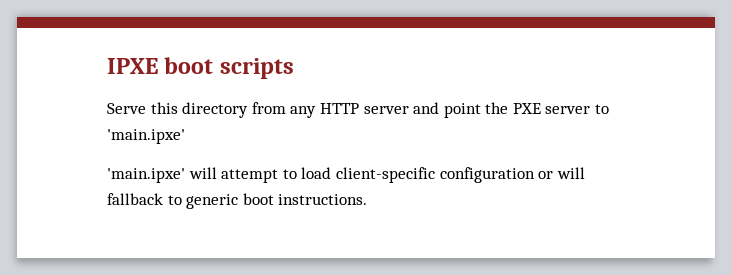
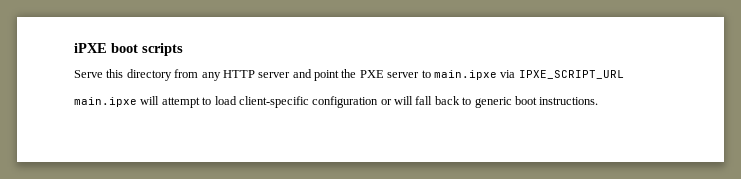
- IPXE boot scripts
+ iPXE boot scripts
- Serve this directory from any HTTP server and point the PXE server to 'main.ipxe'
- 'main.ipxe' will attempt to load client-specific configuration or will fallback to generic boot instructions.
+ Serve this directory from any HTTP server and point the PXE server to main.ipxe via IPXE_SCRIPT_URL
+ main.ipxe will attempt to load client-specific configuration or will fall back to generic boot instructions.

